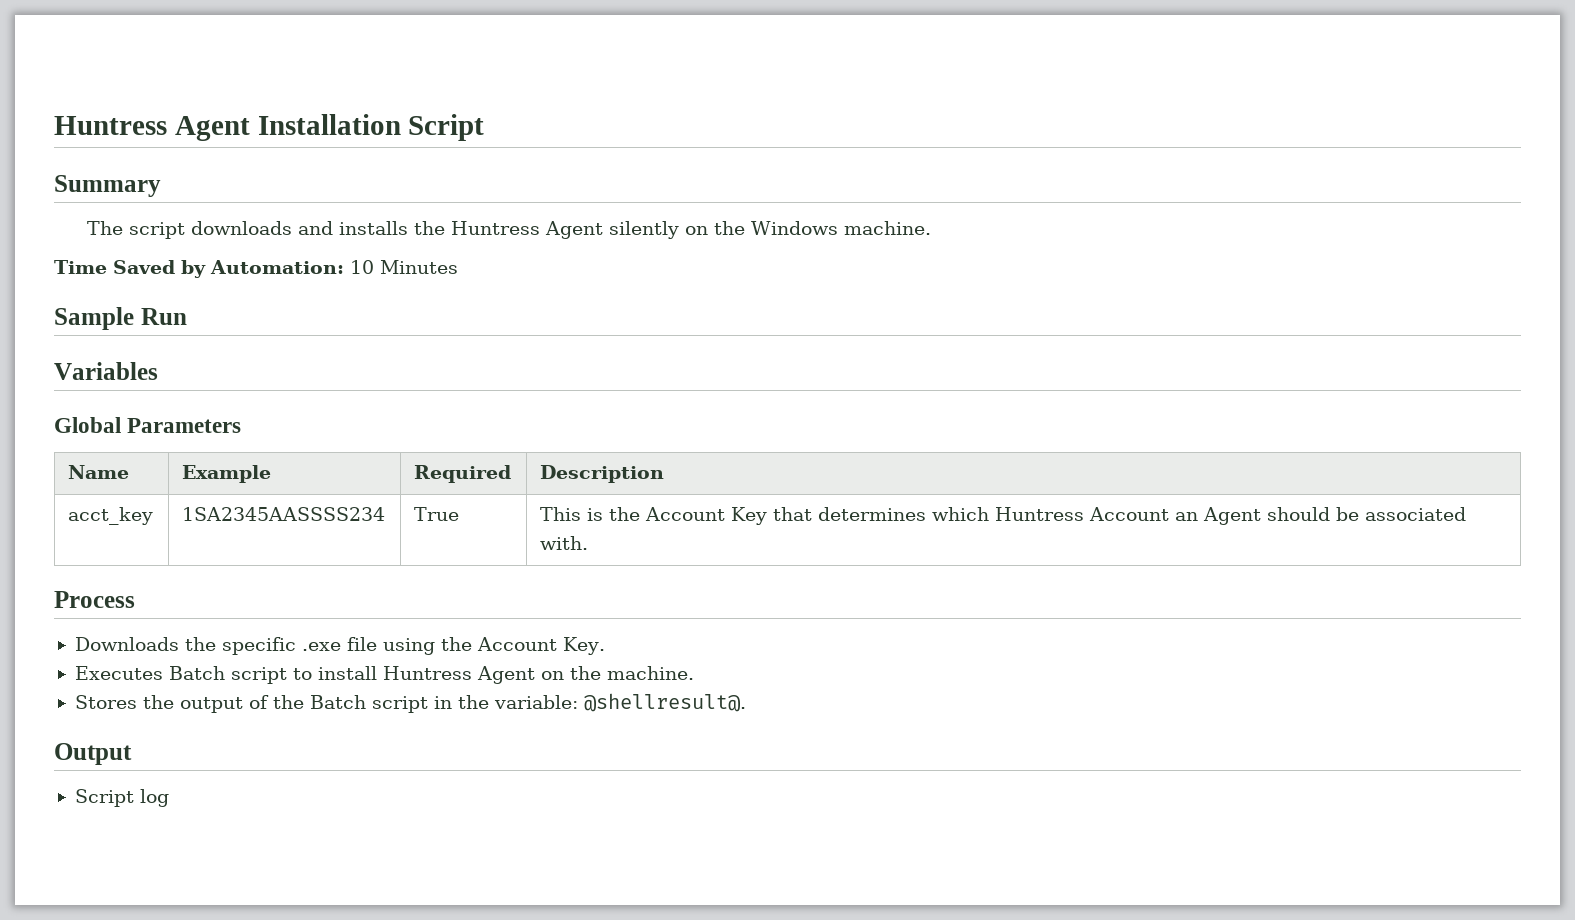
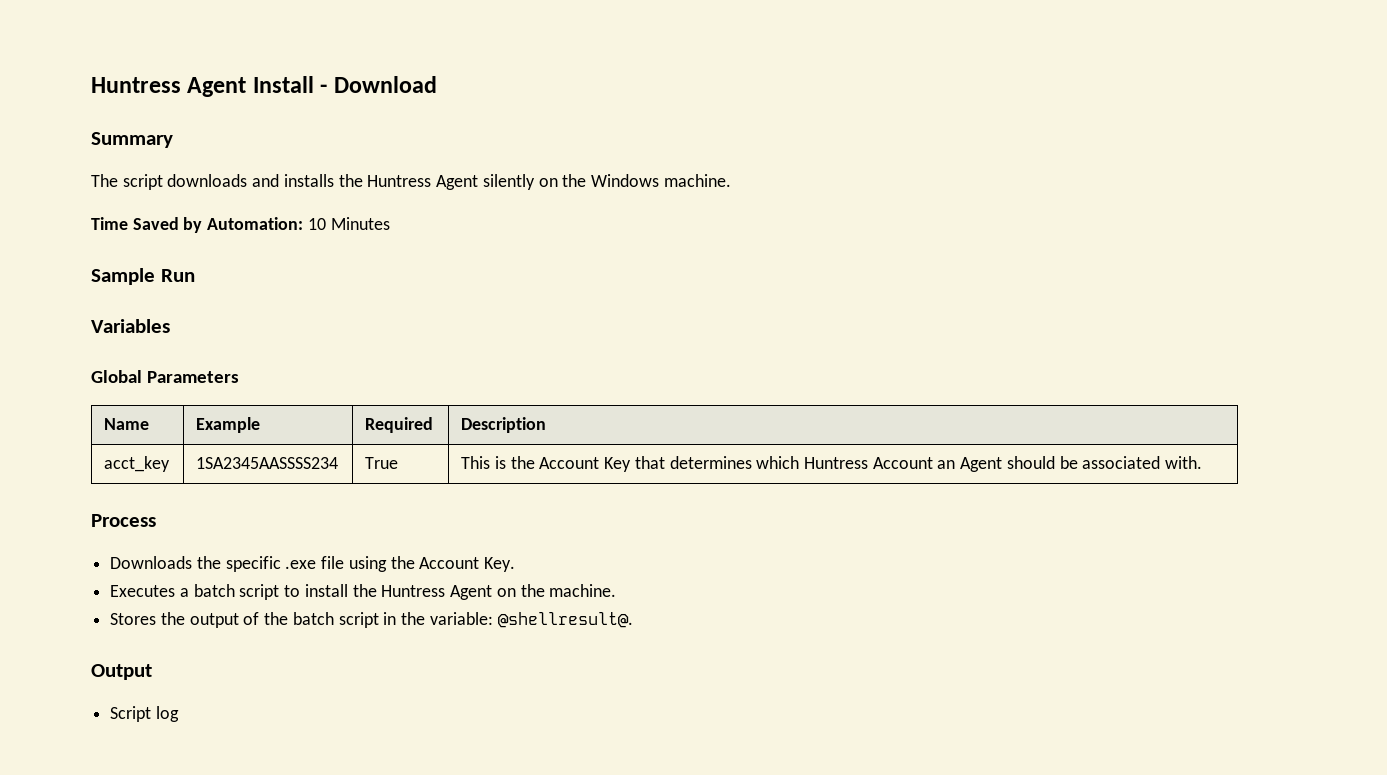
- Huntress Agent Installation Script
+ Huntress Agent Install - Download
- Executes Batch script to install Huntress Agent on the machine.
+ Executes a batch script to install the Huntress Agent on the machine.
- Stores the output of the Batch script in the variable: @shellresult@.
+ Stores the output of the batch script in the variable: @shellresult@.

